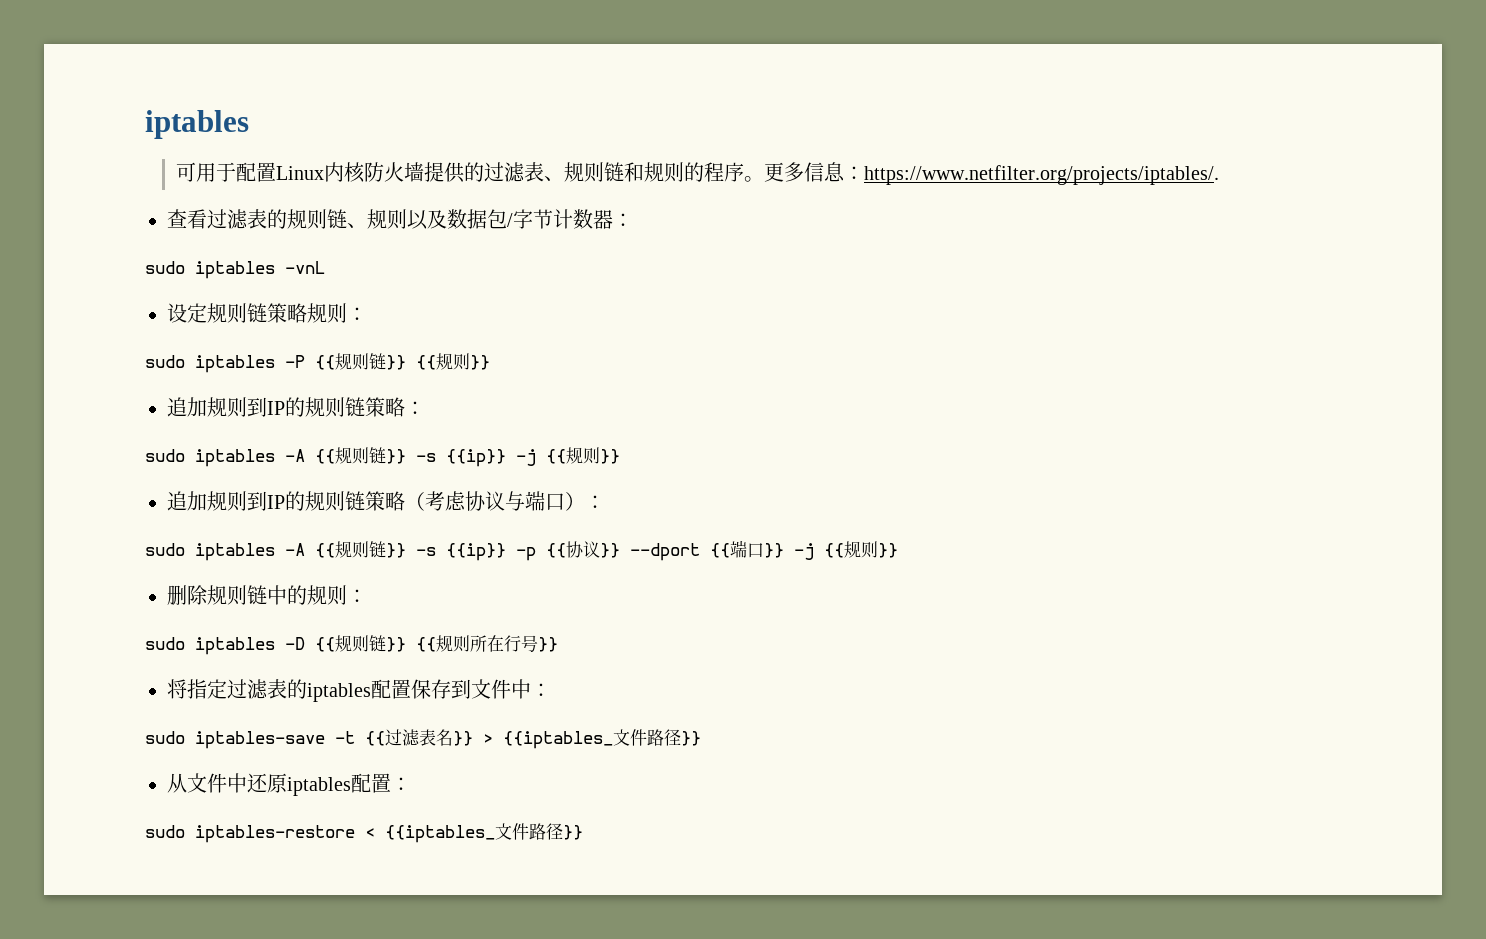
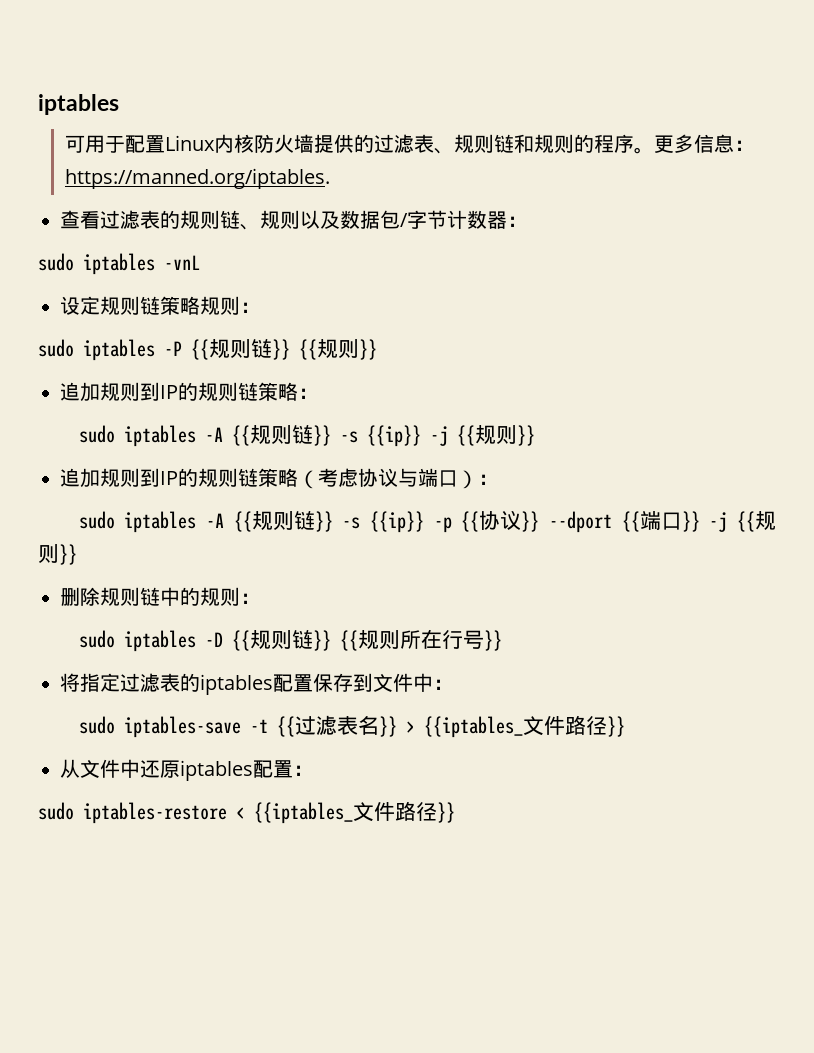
- 更多信息：https://www.netfilter.org/projects/iptables/.
+ 更多信息：https://manned.org/iptables.

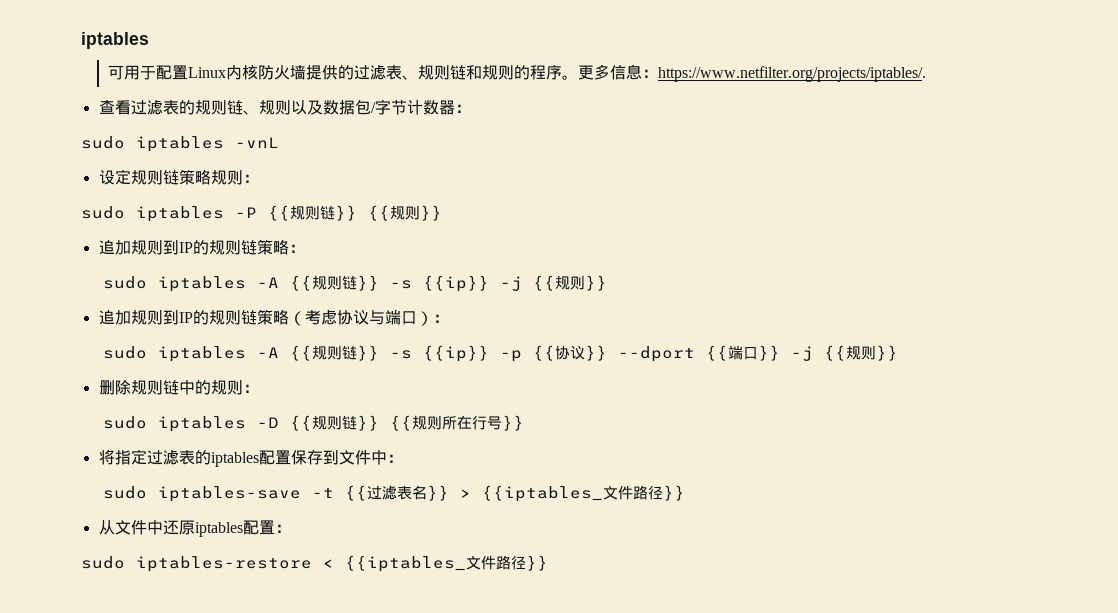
- 更多信息：https://manned.org/iptables.
+ 更多信息：https://www.netfilter.org/projects/iptables/.

